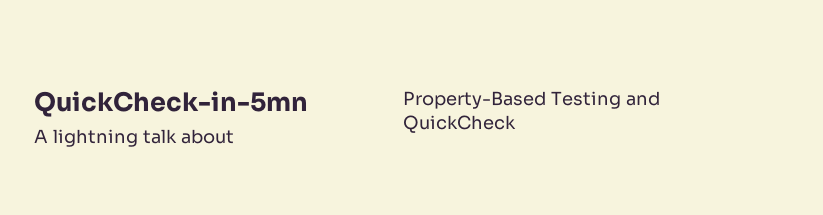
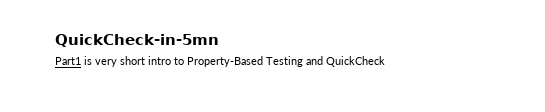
- A lightning talk about Property-Based Testing and QuickCheck
+ Part1 is very short intro to Property-Based Testing and QuickCheck

